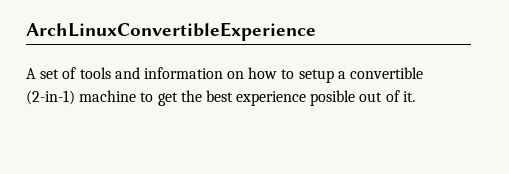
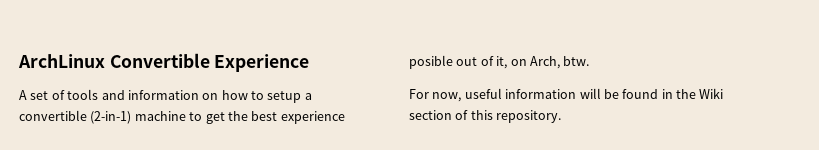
- ArchLinuxConvertibleExperience
+ ArchLinux Convertible Experience
- A set of tools and information on how to setup a convertible (2-in-1) machine to get the best experience posible out of it.
+ A set of tools and information on how to setup a convertible (2-in-1) machine to get the best experience posible out of it, on Arch, btw.
+ For now, useful information will be found in the Wiki section of this repository.

